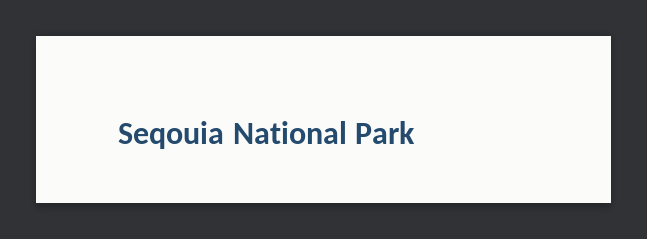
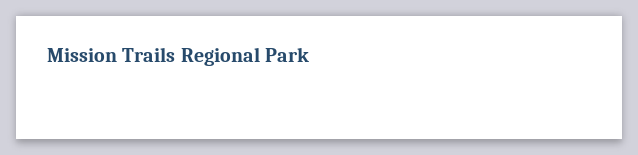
- Seqouia National Park
+ Mission Trails Regional Park

